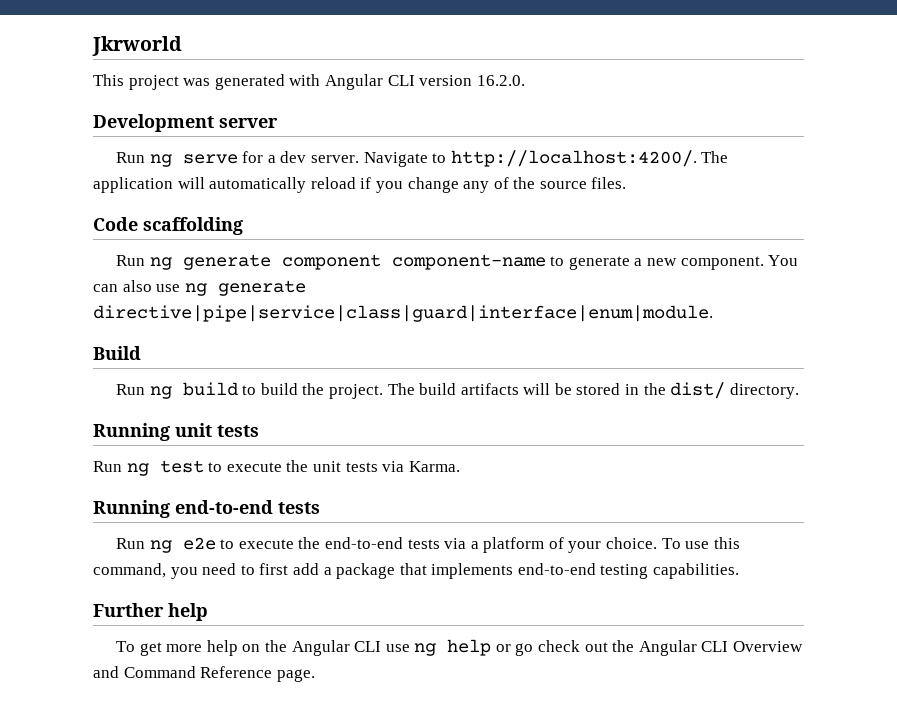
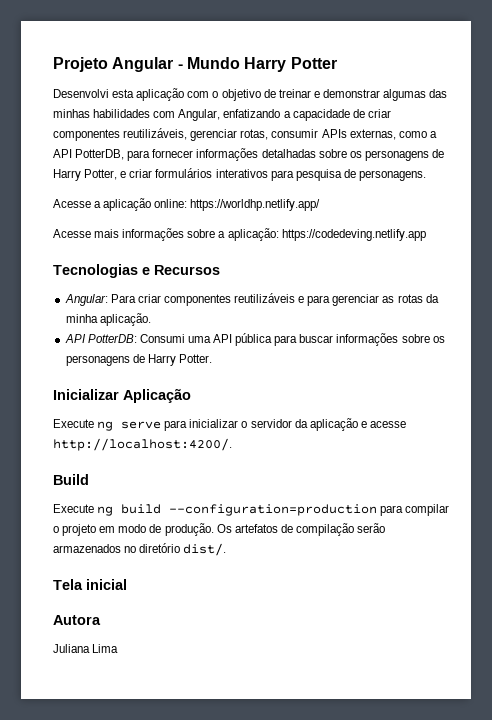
- Jkrworld
- This project was generated with Angular CLI version 16.2.0.
- Development server
- Run ng serve for a dev server. Navigate to http://localhost:4200/. The application will automatically reload if you change any of the source files.
- Code scaffolding
- Run ng generate component component-name to generate a new component. You can also use ng generate directive|pipe|service|class|guard|interface|enum|module.
+ Projeto Angular - Mundo Harry Potter
+ Desenvolvi esta aplicação com o objetivo de treinar e demonstrar algumas das minhas habilidades com Angular, enfatizando a capacidade de criar componentes reutilizáveis, gerenciar rotas, consumir APIs externas, como a API PotterDB, para fornecer informações detalhadas sobre os personagens de Harry Potter, e criar formulários interativos para pesquisa de personagens.
+ Acesse a aplicação online: https://worldhp.netlify.app/
+ Acesse mais informações sobre a aplicação: https://codedeving.netlify.app
+ Tecnologias e Recursos
+ Angular: Para criar componentes reutilizáveis e para gerenciar as rotas da minha aplicação.
+ API PotterDB: Consumi uma API pública para buscar informações sobre os personagens de Harry Potter.
+ Inicializar Aplicação
+ Execute ng serve para inicializar o servidor da aplicação e acesse http://localhost:4200/.
- Run ng build to build the project. The build artifacts will be stored in the dist/ directory.
- Running unit tests
- Run ng test to execute the unit tests via Karma.
- Running end-to-end tests
- Run ng e2e to execute the end-to-end tests via a platform of your choice. To use this command, you need to first add a package that implements end-to-end testing capabilities.
- Further help
- To get more help on the Angular CLI use ng help or go check out the Angular CLI Overview and Command Reference page.
+ Execute ng build --configuration=production para compilar o projeto em modo de produção. Os artefatos de compilação serão armazenados no diretório dist/.
+ Tela inicial
+ Autora
+ Juliana Lima

